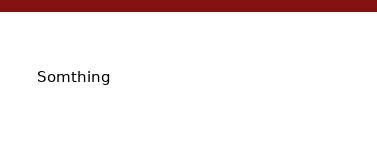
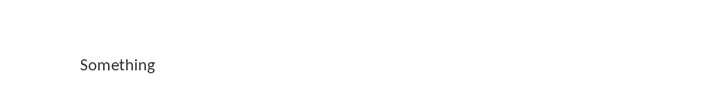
- Somthing
+ Something

